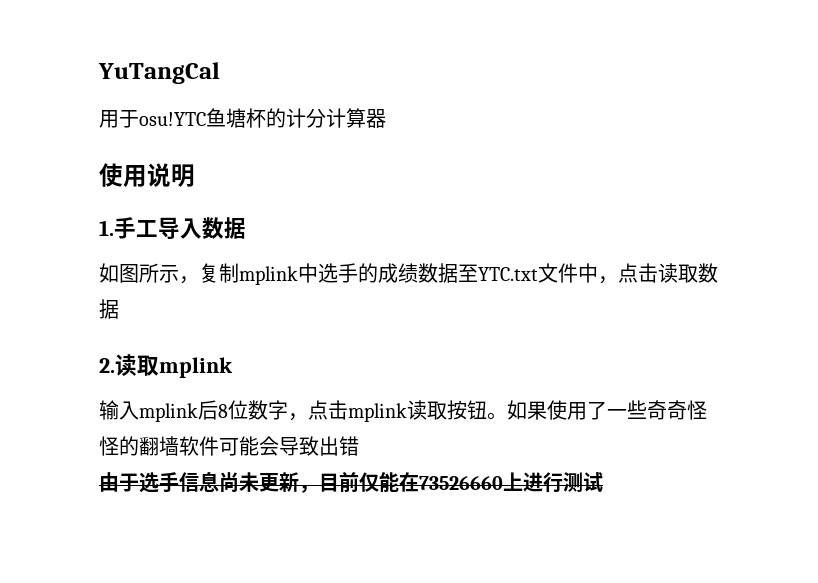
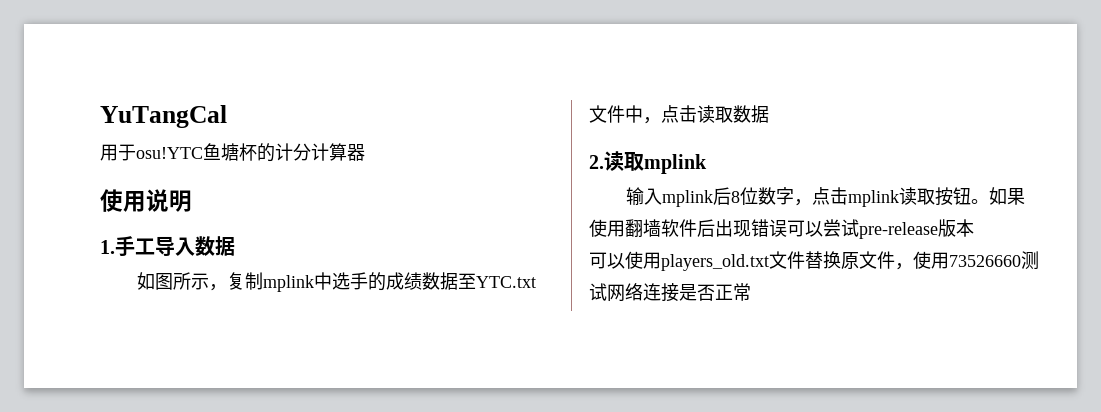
- 如果使用了一些奇奇怪怪的翻墙软件可能会导致出错
- 由于选手信息尚未更新，目前仅能在73526660上进行测试
+ 如果使用翻墙软件后出现错误可以尝试pre-release版本
+ 可以使用players_old.txt文件替换原文件，使用73526660测试网络连接是否正常

